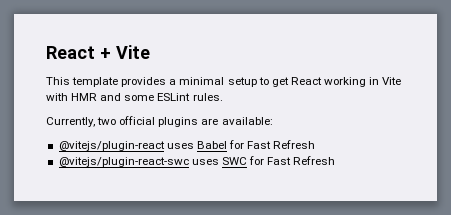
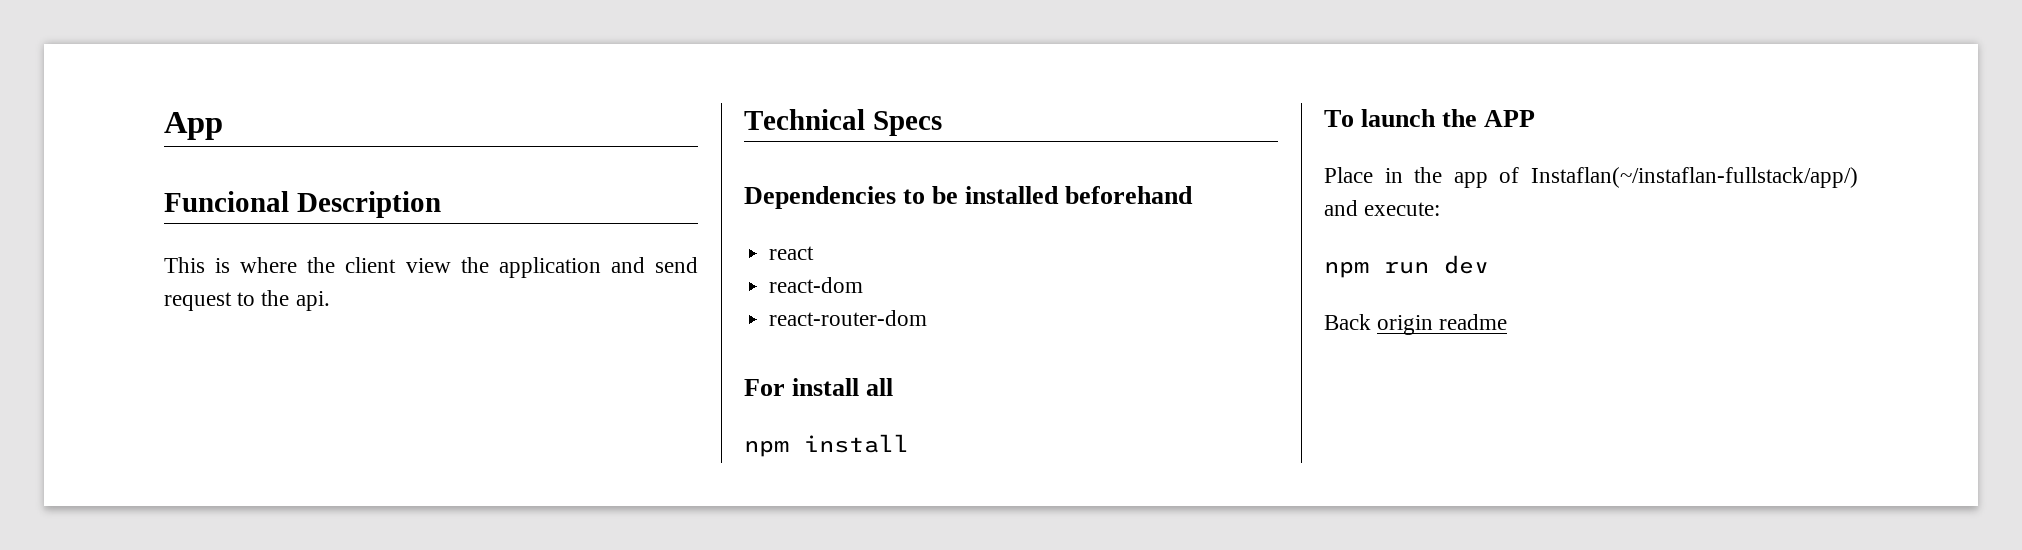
- React + Vite
- This template provides a minimal setup to get React working in Vite with HMR and some ESLint rules.
- Currently, two official plugins are available:
- @vitejs/plugin-react uses Babel for Fast Refresh
- @vitejs/plugin-react-swc uses SWC for Fast Refresh
+ App
+ Funcional Description
+ This is where the client view the application and send request to the api.
+ Technical Specs
+ Dependencies to be installed beforehand
+ react
+ react-dom
+ react-router-dom
+ For install all
+ npm install
+ To launch the APP
+ Place in the app of Instaflan(~/instaflan-fullstack/app/) and execute:
+ npm run dev
+ Back origin readme

